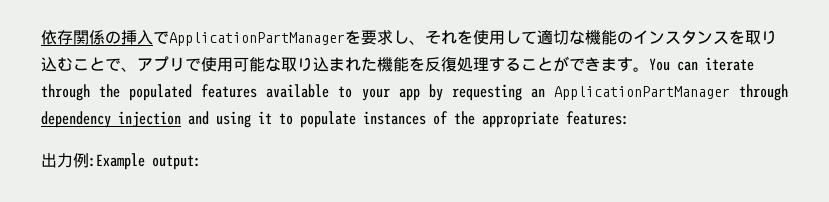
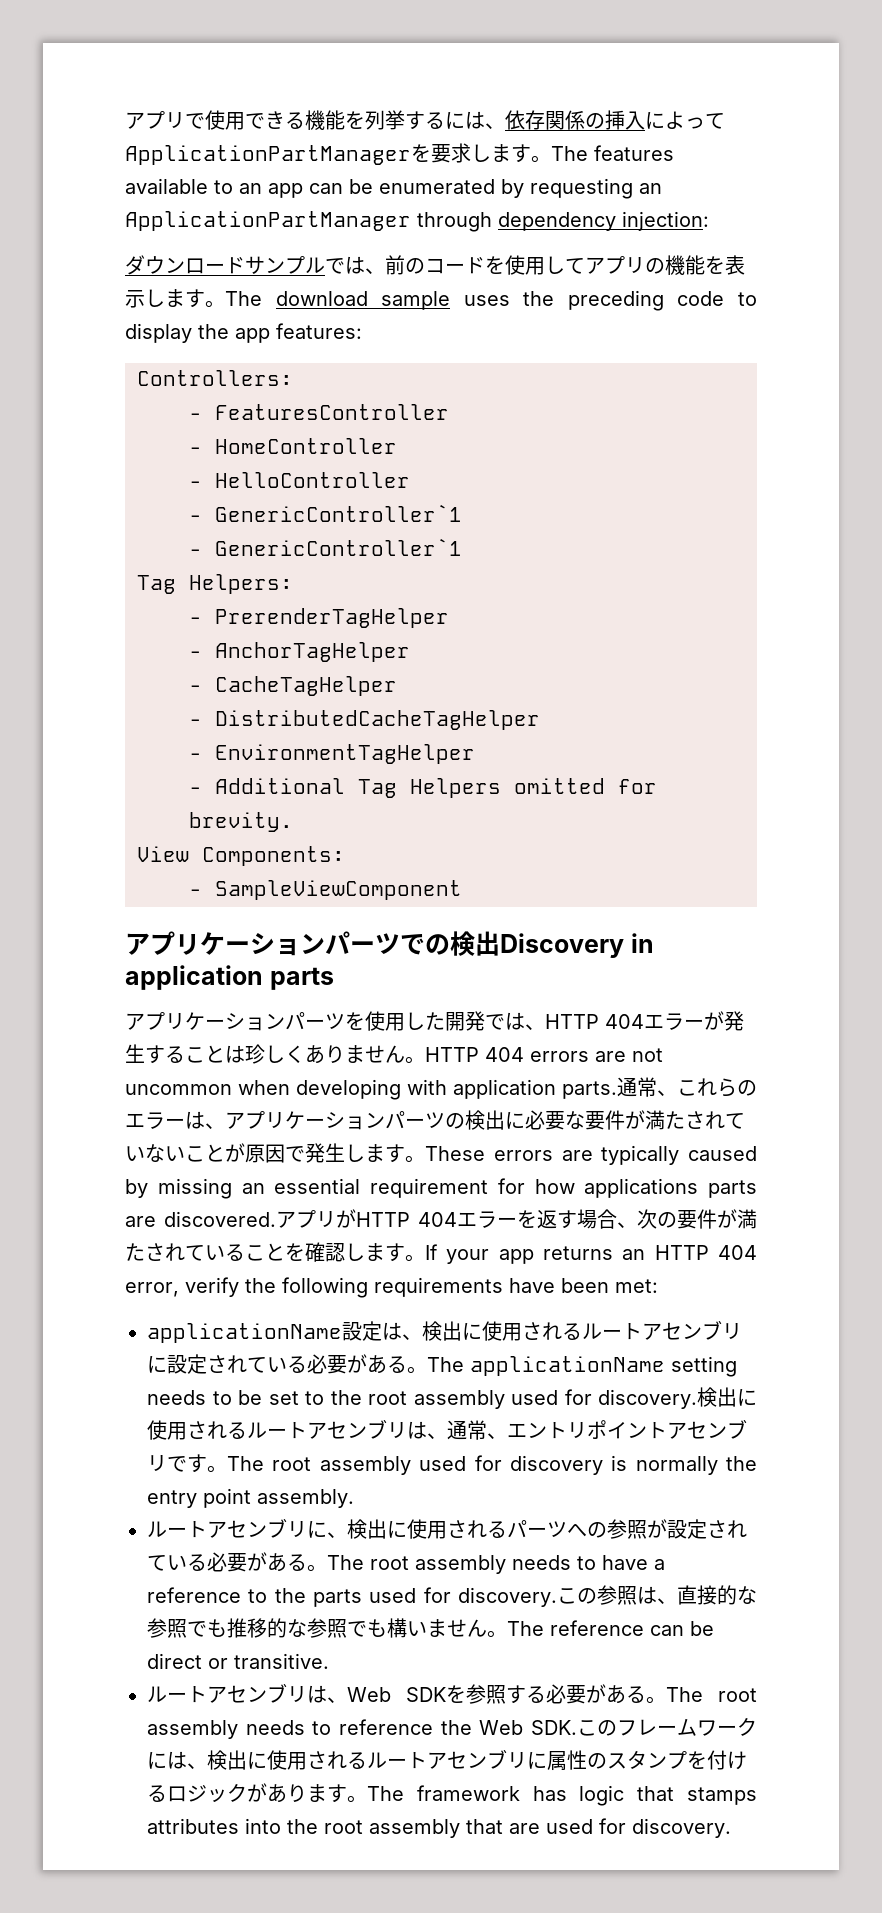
- 依存関係の挿入でApplicationPartManagerを要求し、それを使用して適切な機能のインスタンスを取り込むことで、アプリで使用可能な取り込まれた機能を反復処理することができます。You can iterate through the populated features available to your app by requesting an ApplicationPartManager through dependency injection and using it to populate instances of the appropriate features:
- 出力例:Example output:
+ アプリで使用できる機能を列挙するには、依存関係の挿入によってApplicationPartManagerを要求します。The features available to an app can be enumerated by requesting an ApplicationPartManager through dependency injection:
+ ダウンロードサンプルでは、前のコードを使用してアプリの機能を表示します。The download sample uses the preceding code to display the app features:
+ Controllers:
+ - FeaturesController
+ - HomeController
+ - HelloController
+ - GenericController`1
+ - GenericController`1
+ Tag Helpers:
+ - PrerenderTagHelper
+ - AnchorTagHelper
+ - CacheTagHelper
+ - DistributedCacheTagHelper
+ - EnvironmentTagHelper
+ - Additional Tag Helpers omitted for brevity.
+ View Components:
+ - SampleViewComponent
+ アプリケーションパーツでの検出Discovery in application parts
+ アプリケーションパーツを使用した開発では、HTTP 404エラーが発生することは珍しくありません。HTTP 404 errors are not uncommon when developing with application parts.通常、これらのエラーは、アプリケーションパーツの検出に必要な要件が満たされていないことが原因で発生します。These errors are typically caused by missing an essential requirement for how applications parts are discovered.アプリがHTTP 404エラーを返す場合、次の要件が満たされていることを確認します。If your app returns an HTTP 404 error, verify the following requirements have been met:
+ applicationName設定は、検出に使用されるルートアセンブリに設定されている必要がある。The applicationName setting needs to be set to the root assembly used for discovery.検出に使用されるルートアセンブリは、通常、エントリポイントアセンブリです。The root assembly used for discovery is normally the entry point assembly.
+ ルートアセンブリに、検出に使用されるパーツへの参照が設定されている必要がある。The root assembly needs to have a reference to the parts used for discovery.この参照は、直接的な参照でも推移的な参照でも構いません。The reference can be direct or transitive.
+ ルートアセンブリは、Web SDKを参照する必要がある。The root assembly needs to reference the Web SDK.このフレームワークには、検出に使用されるルートアセンブリに属性のスタンプを付けるロジックがあります。The framework has logic that stamps attributes into the root assembly that are used for discovery.

